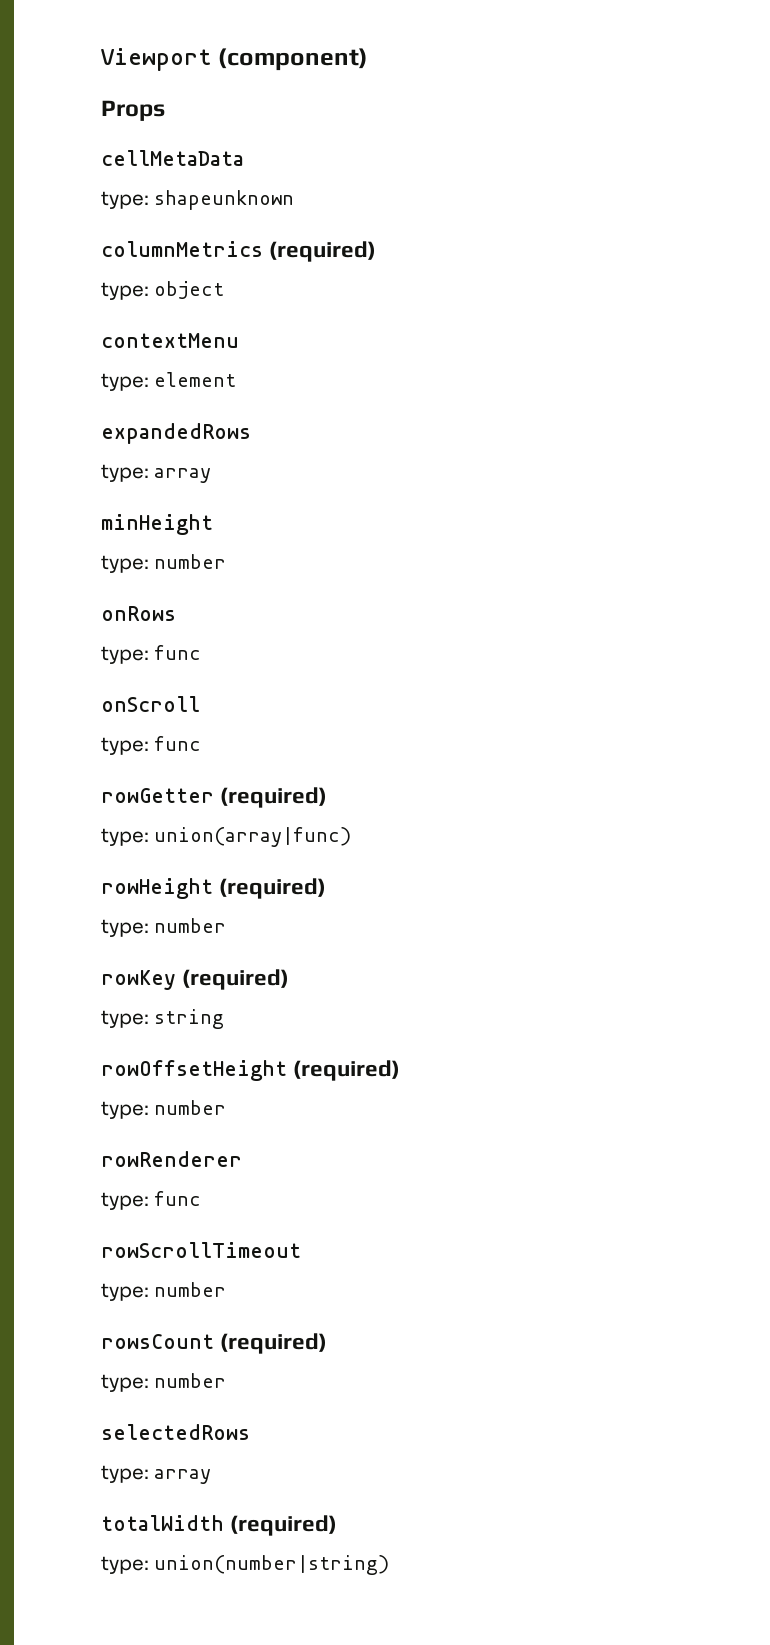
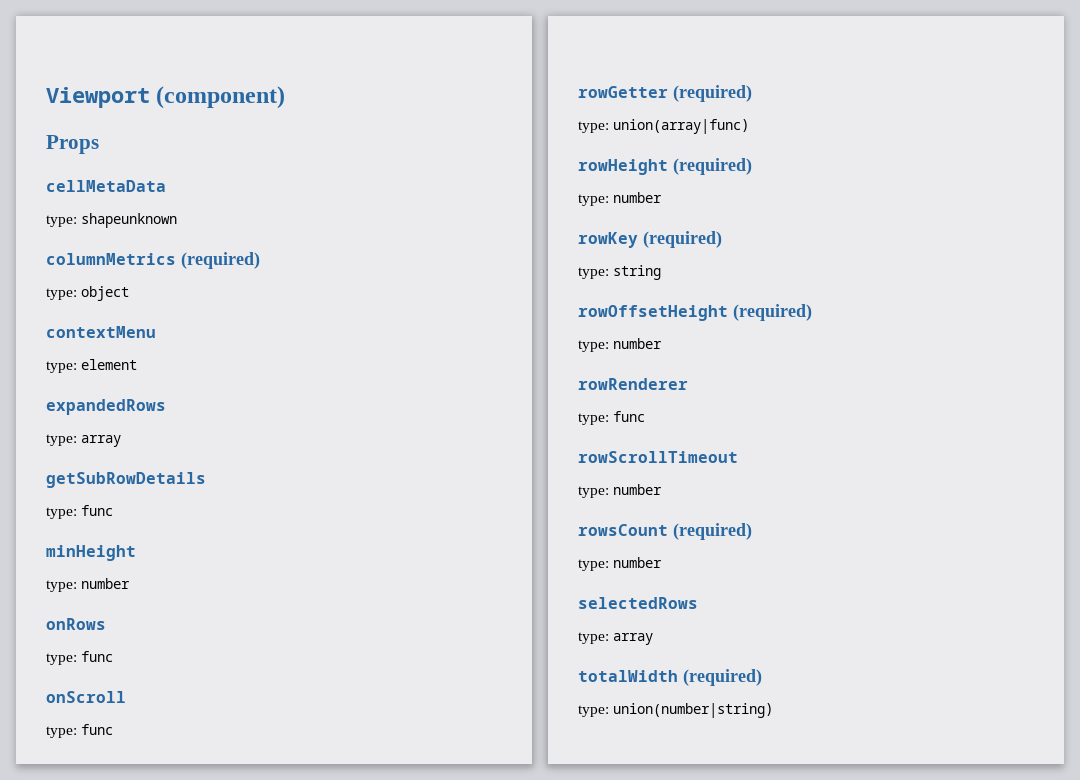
+ getSubRowDetails
+ type: func

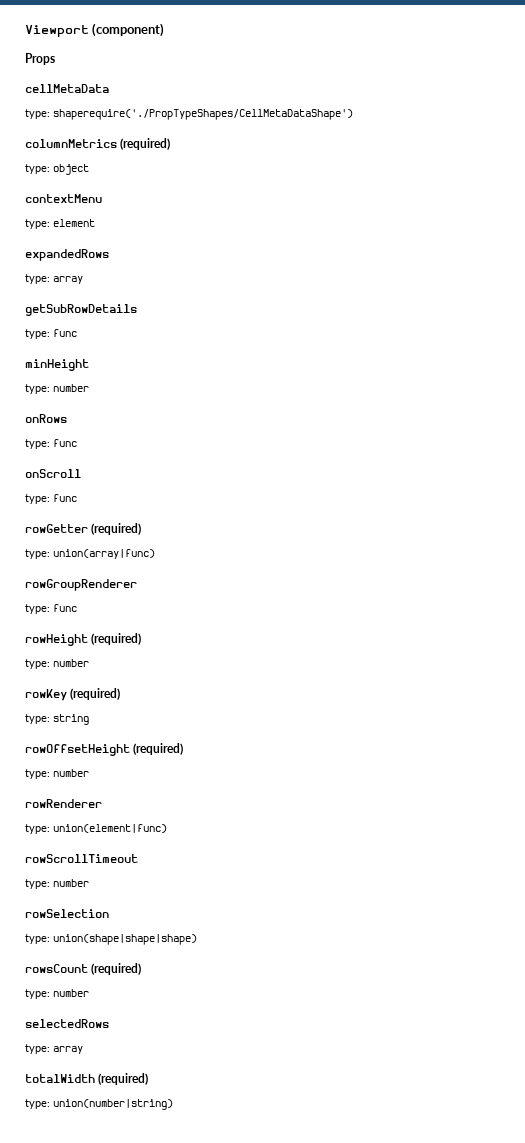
- type: shapeunknown
+ type: shaperequire('./PropTypeShapes/CellMetaDataShape')
+ rowGroupRenderer
+ type: func
  rowRenderer
- type: func
+ type: union(element|func)
+ rowSelection
+ type: union(shape|shape|shape)

